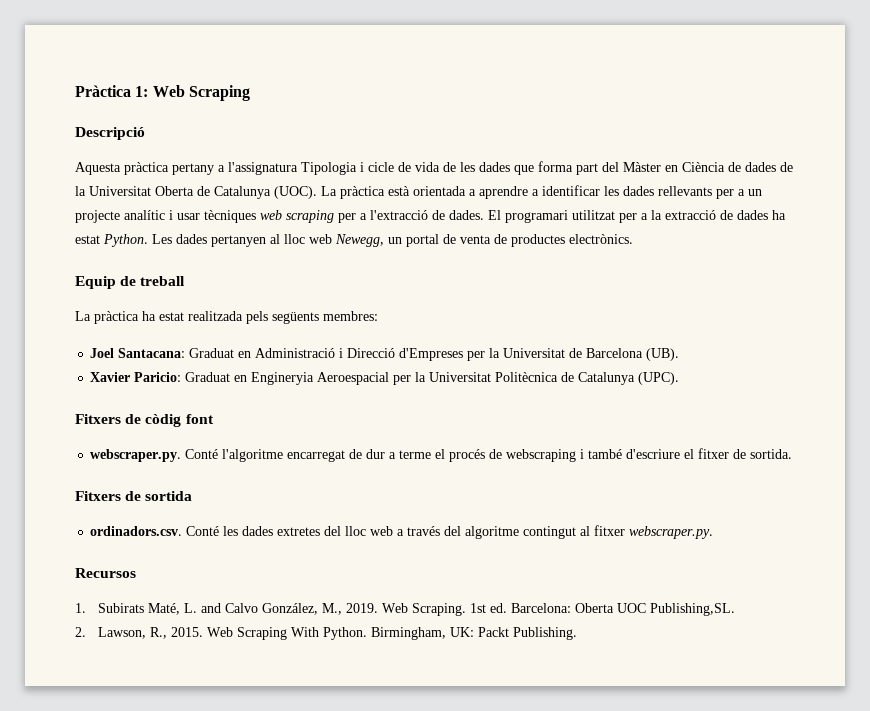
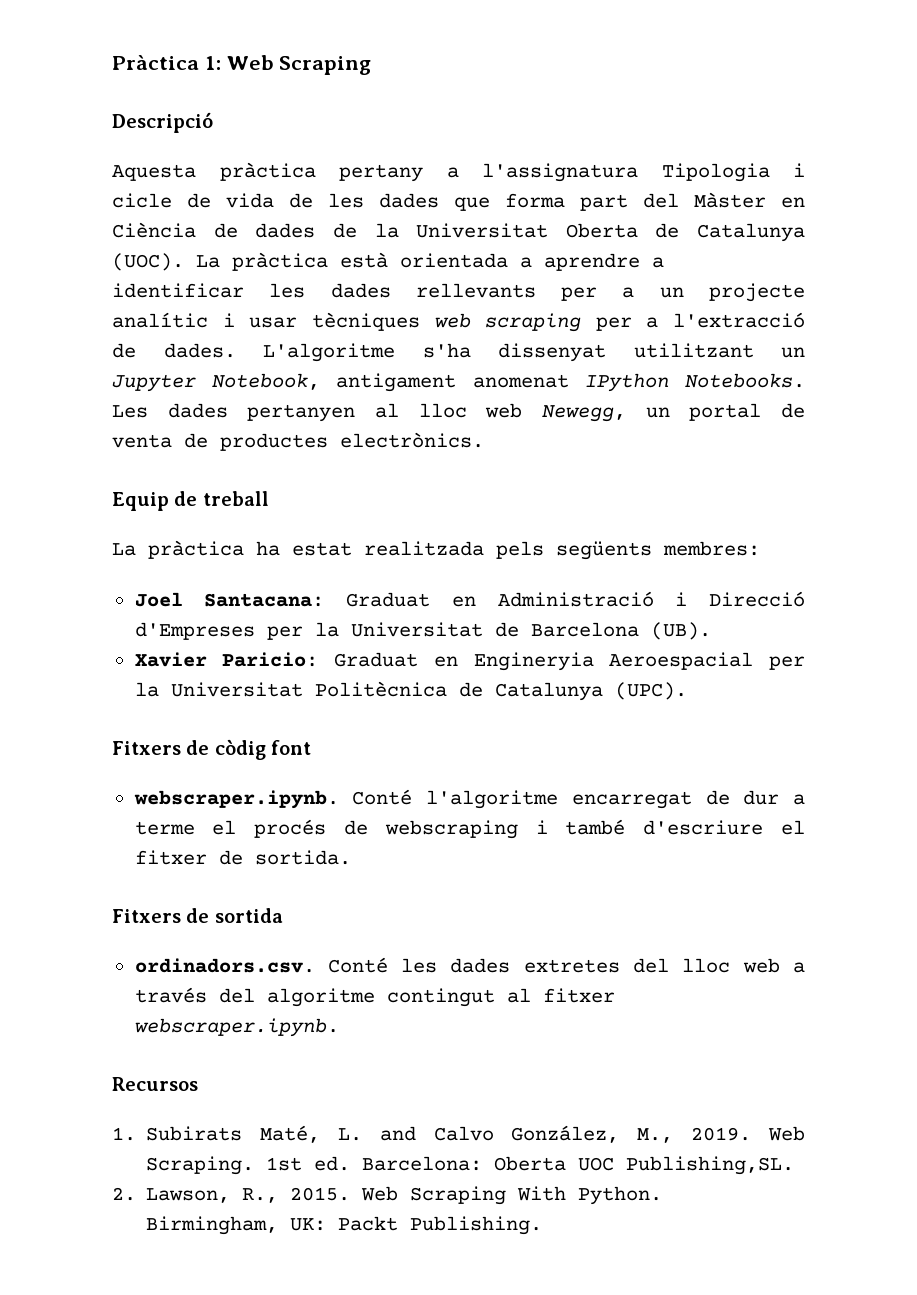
- El programari utilitzat per a la extracció de dades ha estat Python.
+ L'algoritme s'ha dissenyat utilitzant un Jupyter Notebook, antigament anomenat IPython Notebooks.
- webscraper.py. Conté l'algoritme encarregat de dur a terme el procés de webscraping i també d'escriure el fitxer de sortida.
+ webscraper.ipynb. Conté l'algoritme encarregat de dur a terme el procés de webscraping i també d'escriure el fitxer de sortida.
- ordinadors.csv. Conté les dades extretes del lloc web a través del algoritme contingut al fitxer webscraper.py.
+ ordinadors.csv. Conté les dades extretes del lloc web a través del algoritme contingut al fitxer webscraper.ipynb.

